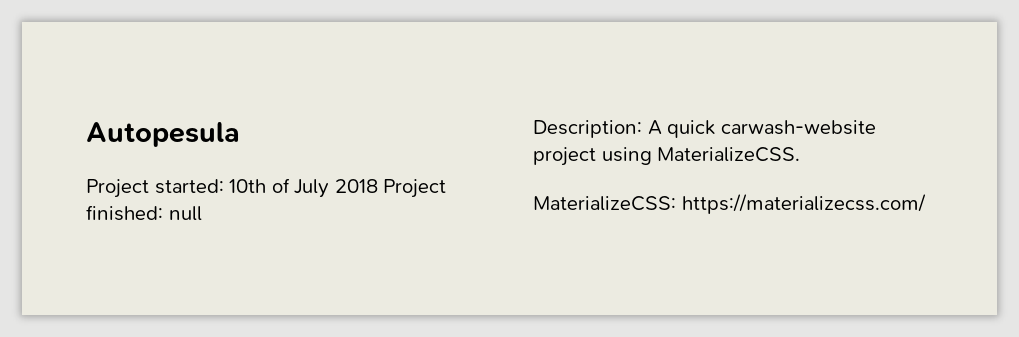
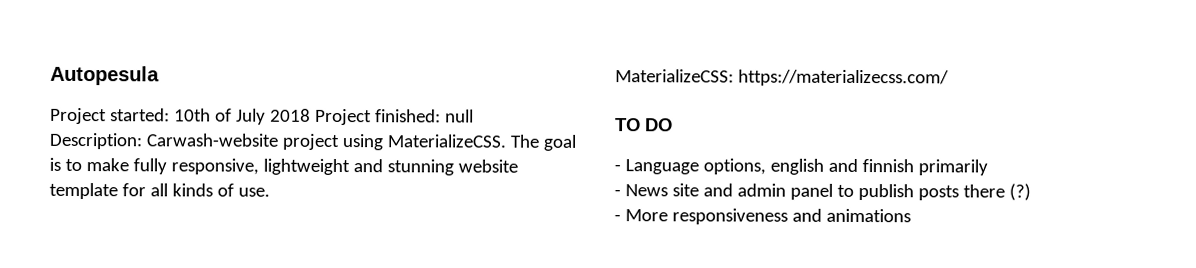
- Description: A quick carwash-website project using MaterializeCSS.
+ Description: Carwash-website project using MaterializeCSS. The goal is to make fully responsive, lightweight and stunning website template for all kinds of use.
  MaterializeCSS: https://materializecss.com/
+ TO DO
+ - Language options, english and finnish primarily
+ - News site and admin panel to publish posts there (?)
+ - More responsiveness and animations

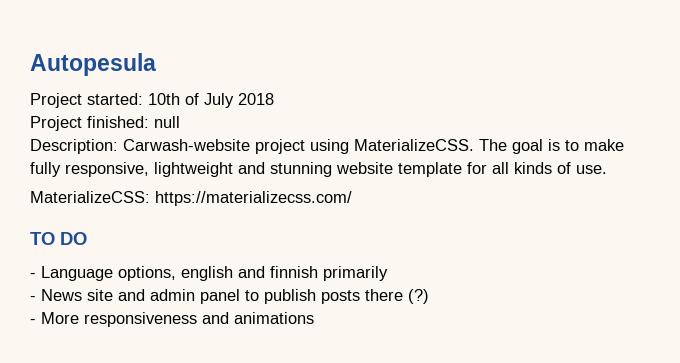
- Project started: 10th of July 2018 Project finished: null
+ Project started: 10th of July 2018
+ Project finished: null

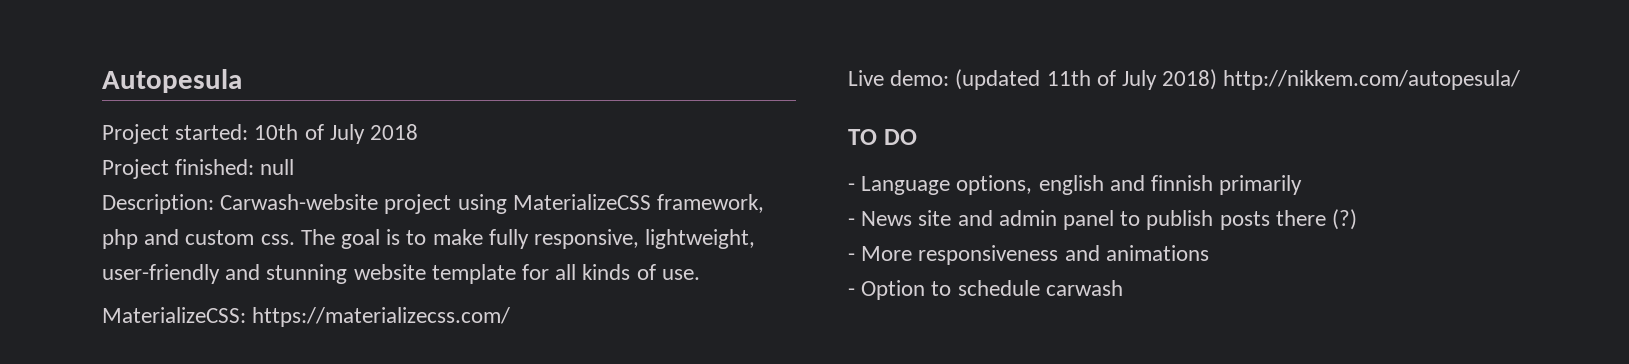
- Description: Carwash-website project using MaterializeCSS.
+ Description: Carwash-website project using MaterializeCSS framework, php and custom css.
- The goal is to make fully responsive, lightweight and stunning website template for all kinds of use.
+ The goal is to make fully responsive, lightweight, user-friendly and stunning website template for all kinds of use.
+ Live demo: (updated 11th of July 2018) http://nikkem.com/autopesula/
+ - Option to schedule carwash

